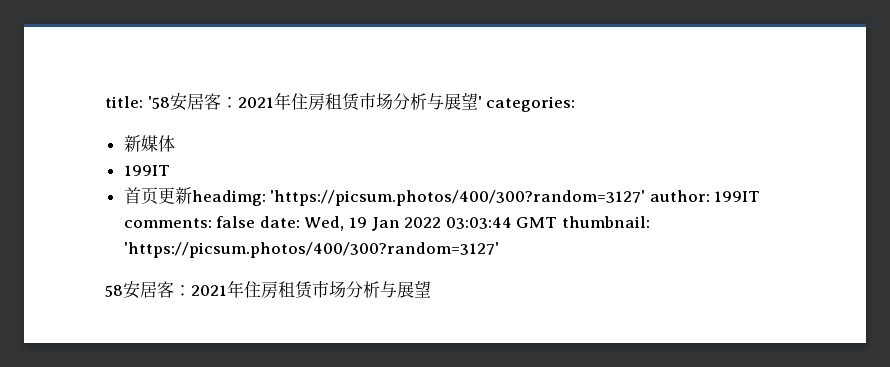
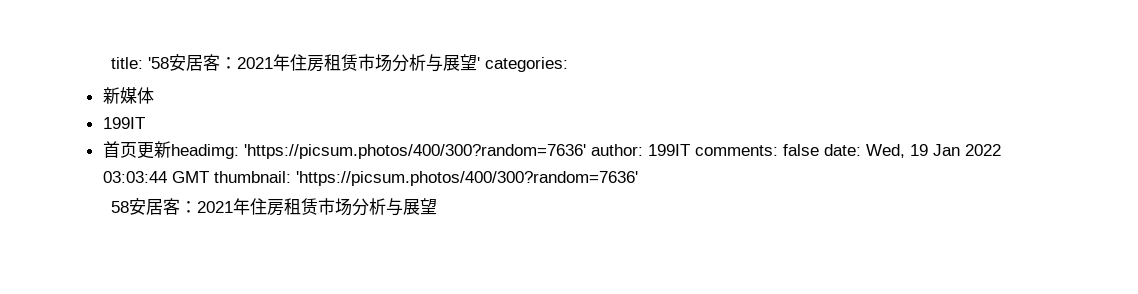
- 首页更新headimg: 'https://picsum.photos/400/300?random=3127' author: 199IT comments: false date: Wed, 19 Jan 2022 03:03:44 GMT thumbnail: 'https://picsum.photos/400/300?random=3127'
+ 首页更新headimg: 'https://picsum.photos/400/300?random=7636' author: 199IT comments: false date: Wed, 19 Jan 2022 03:03:44 GMT thumbnail: 'https://picsum.photos/400/300?random=7636'

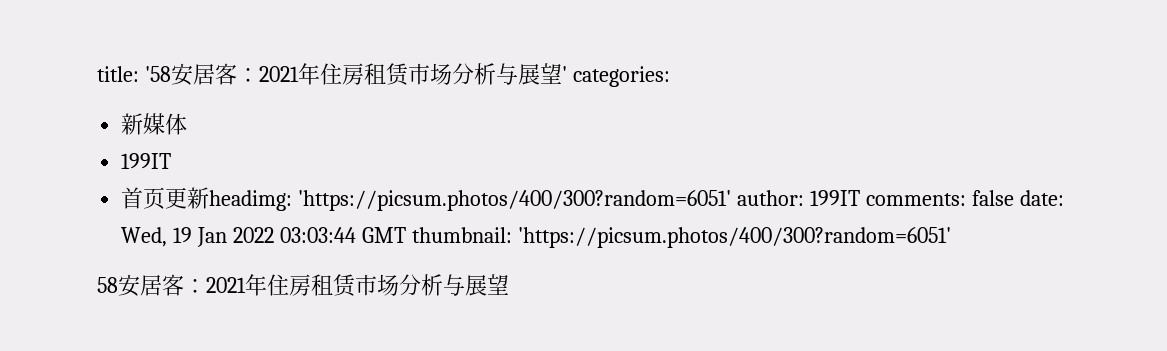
- 首页更新headimg: 'https://picsum.photos/400/300?random=7636' author: 199IT comments: false date: Wed, 19 Jan 2022 03:03:44 GMT thumbnail: 'https://picsum.photos/400/300?random=7636'
+ 首页更新headimg: 'https://picsum.photos/400/300?random=6051' author: 199IT comments: false date: Wed, 19 Jan 2022 03:03:44 GMT thumbnail: 'https://picsum.photos/400/300?random=6051'

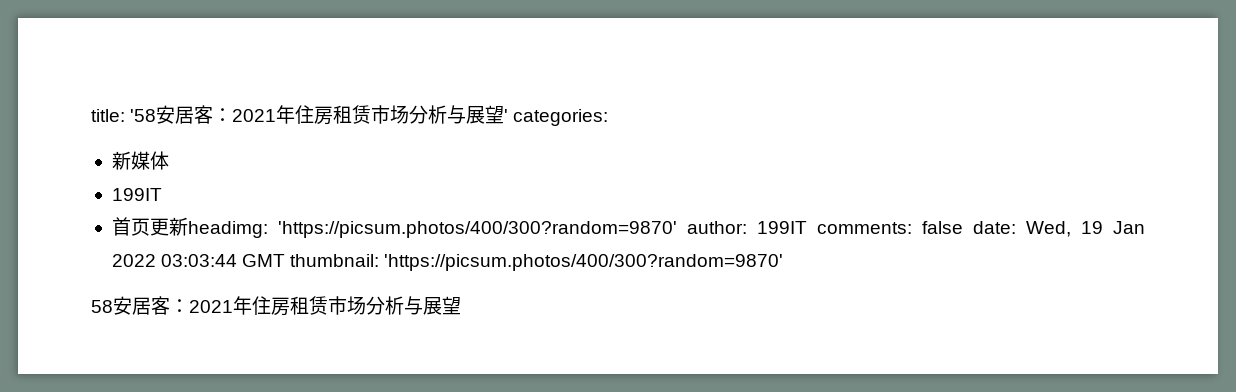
- 首页更新headimg: 'https://picsum.photos/400/300?random=6051' author: 199IT comments: false date: Wed, 19 Jan 2022 03:03:44 GMT thumbnail: 'https://picsum.photos/400/300?random=6051'
+ 首页更新headimg: 'https://picsum.photos/400/300?random=9870' author: 199IT comments: false date: Wed, 19 Jan 2022 03:03:44 GMT thumbnail: 'https://picsum.photos/400/300?random=9870'

